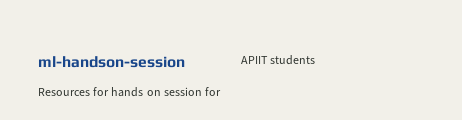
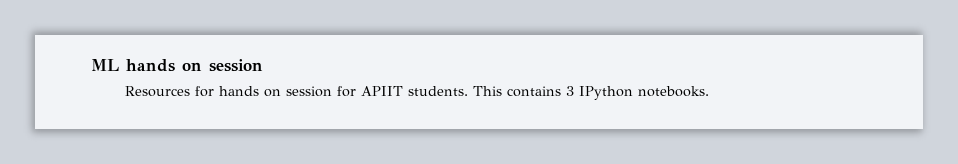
- ml-handson-session
+ ML hands on session
- Resources for hands on session for APIIT students
+ Resources for hands on session for APIIT students. This contains 3 IPython notebooks.

